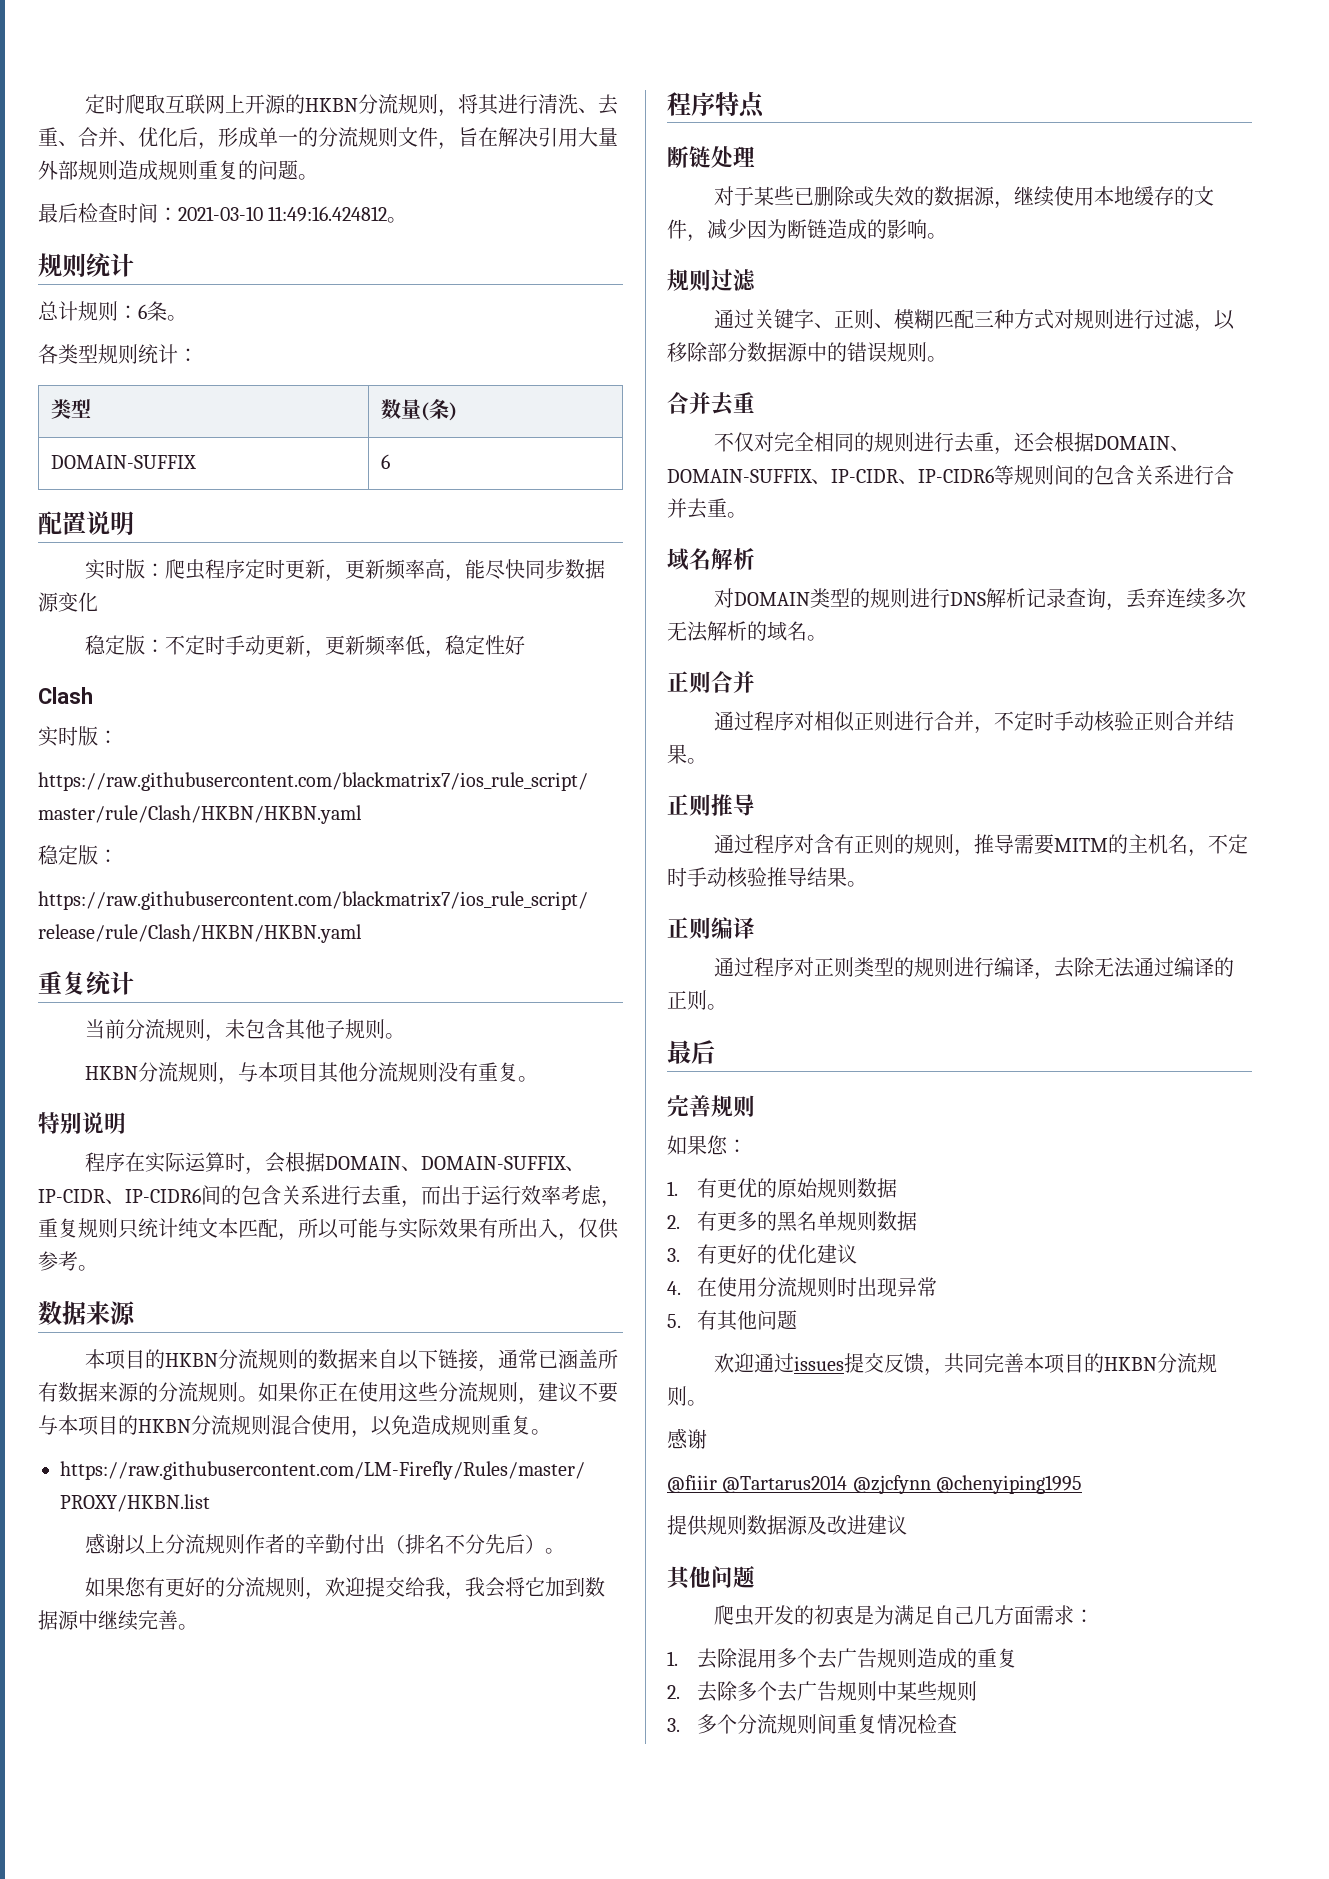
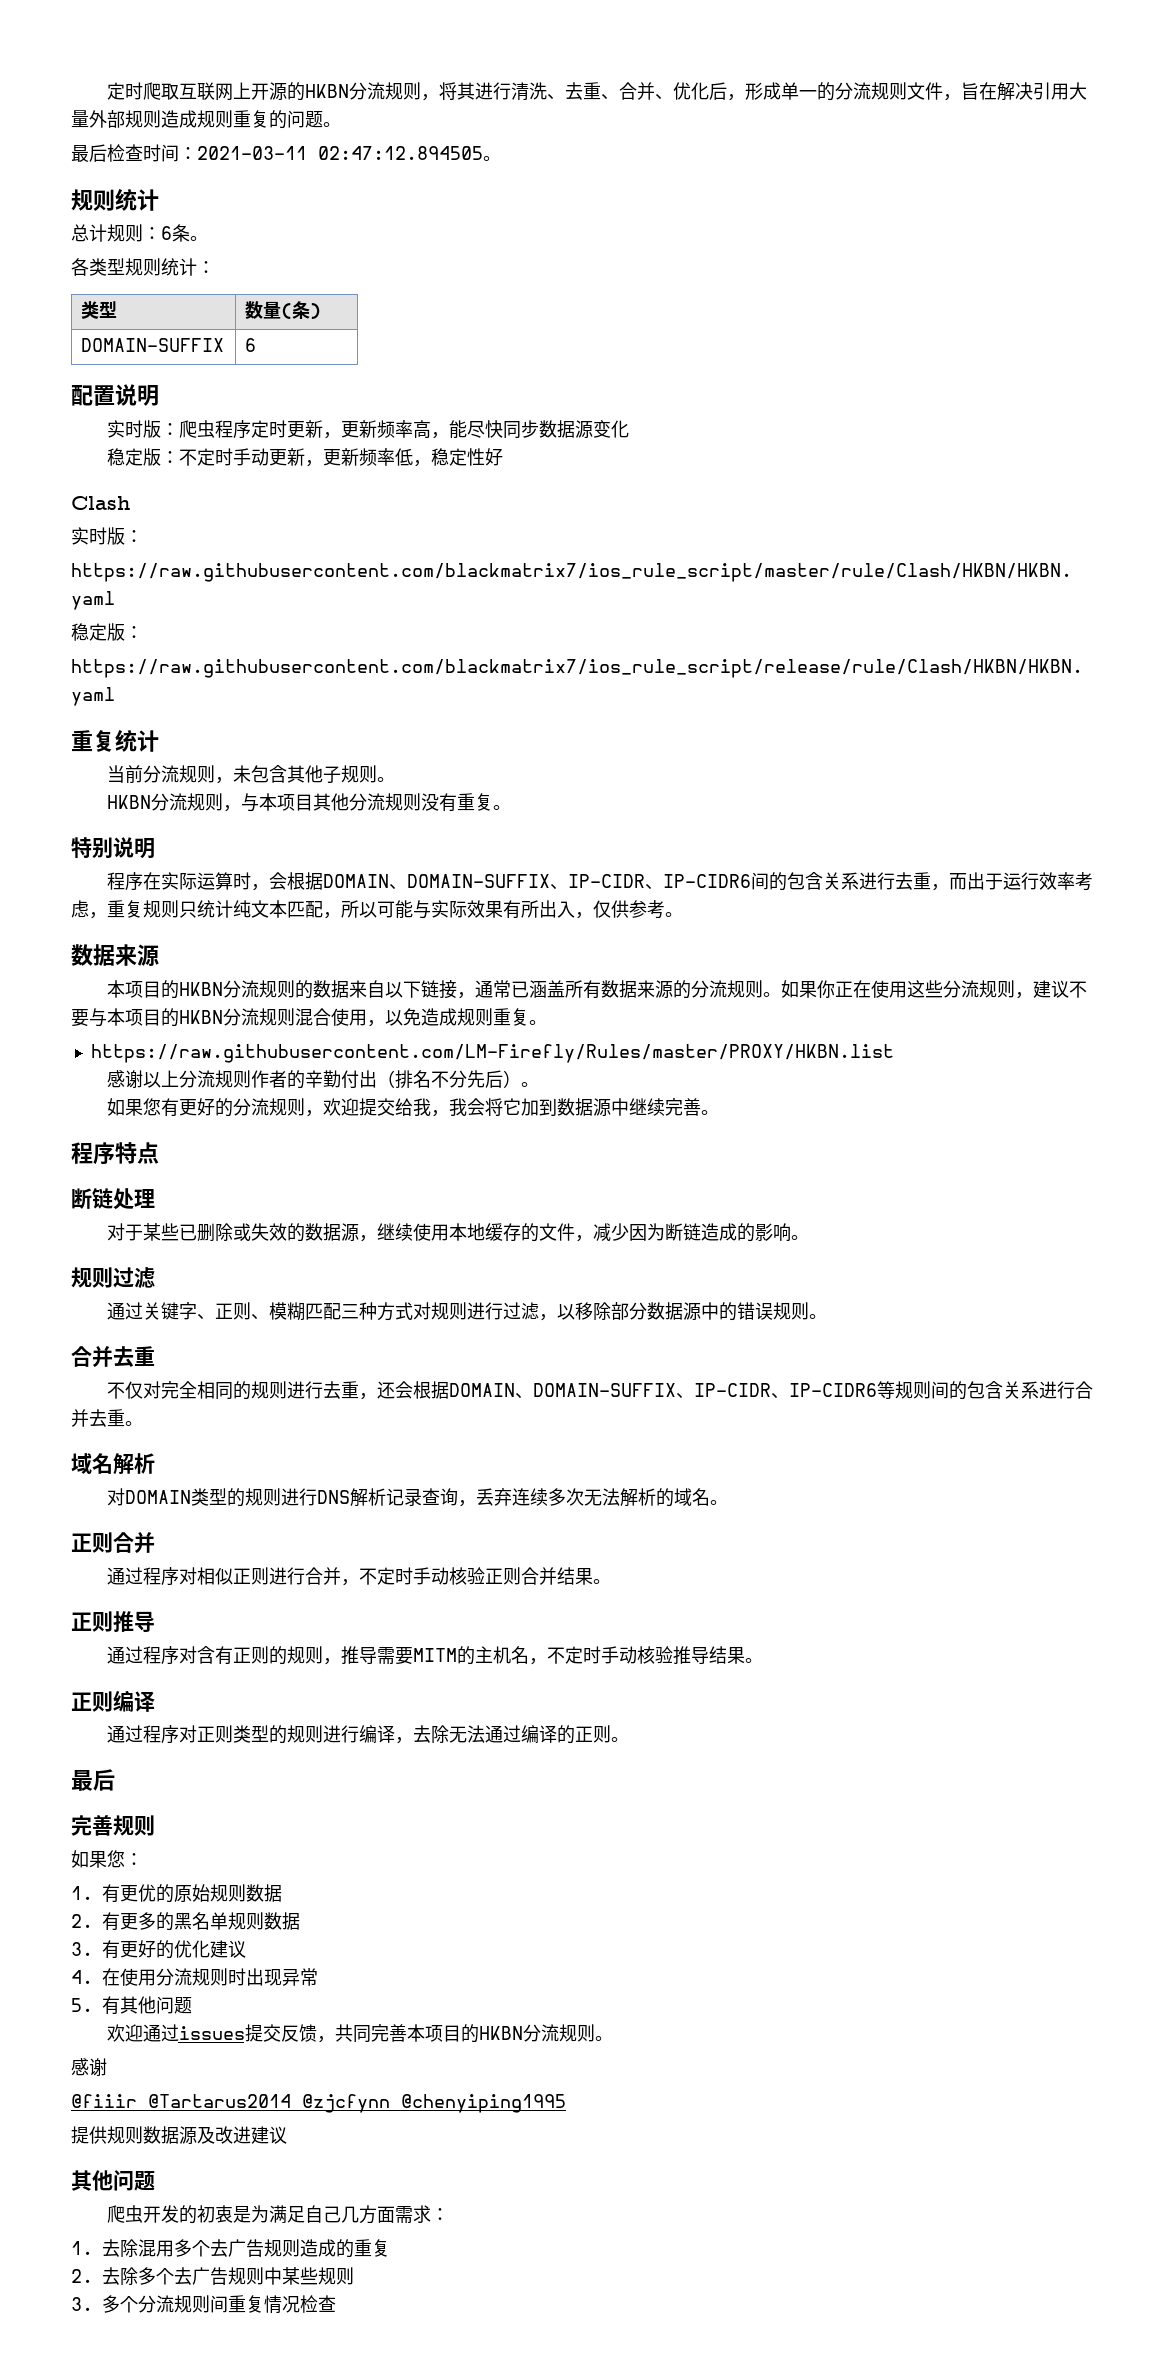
- 最后检查时间：2021-03-10 11:49:16.424812。
+ 最后检查时间：2021-03-11 02:47:12.894505。

